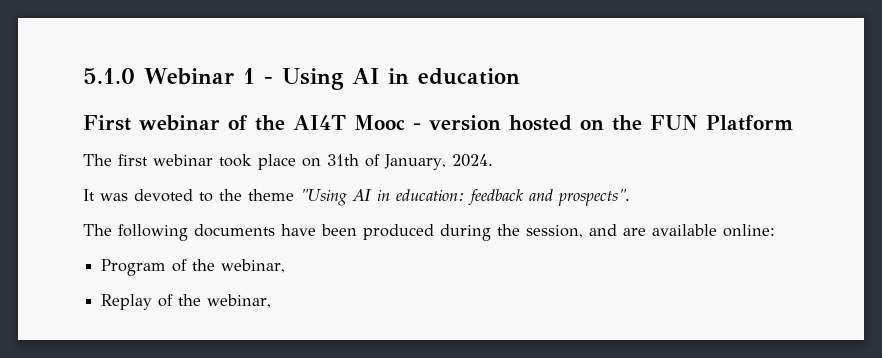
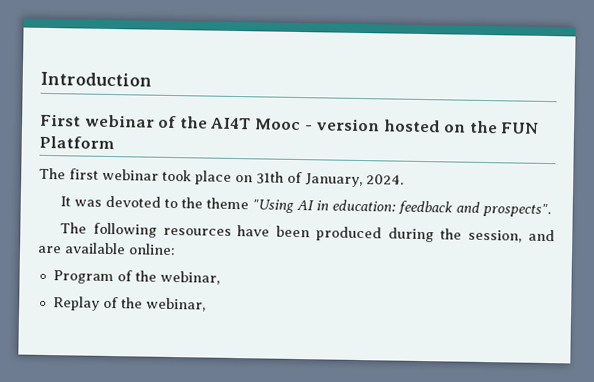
- 5.1.0 Webinar 1 - Using AI in education
+ Introduction
- The following documents have been produced during the session, and are available online:
+ The following resources have been produced during the session, and are available online:

